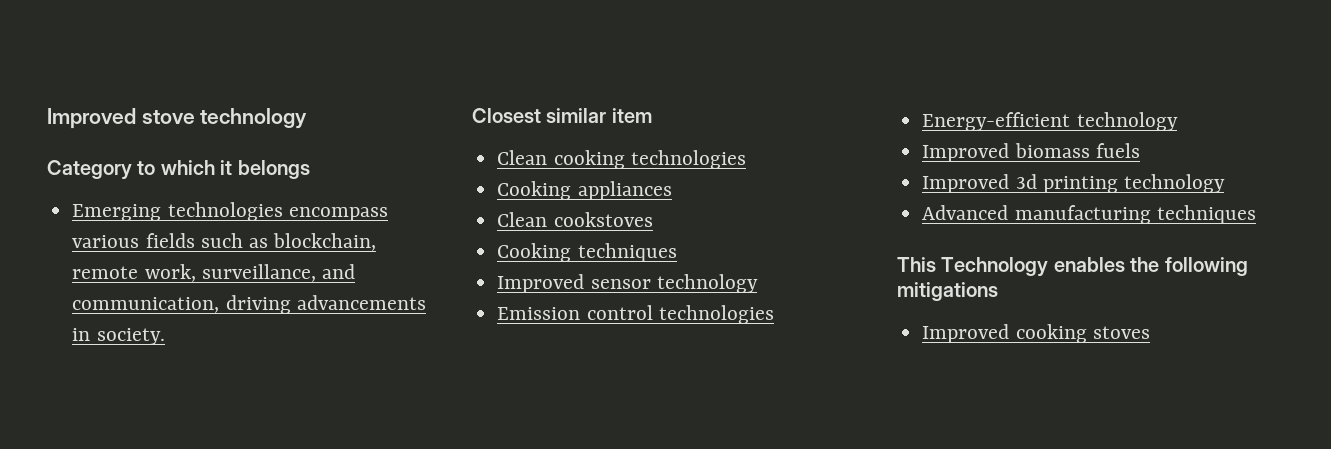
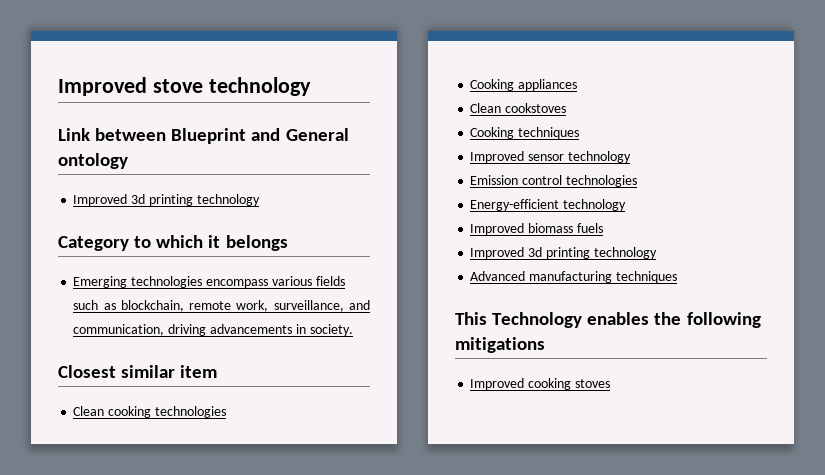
+ Link between Blueprint and General ontology
+ Improved 3d printing technology

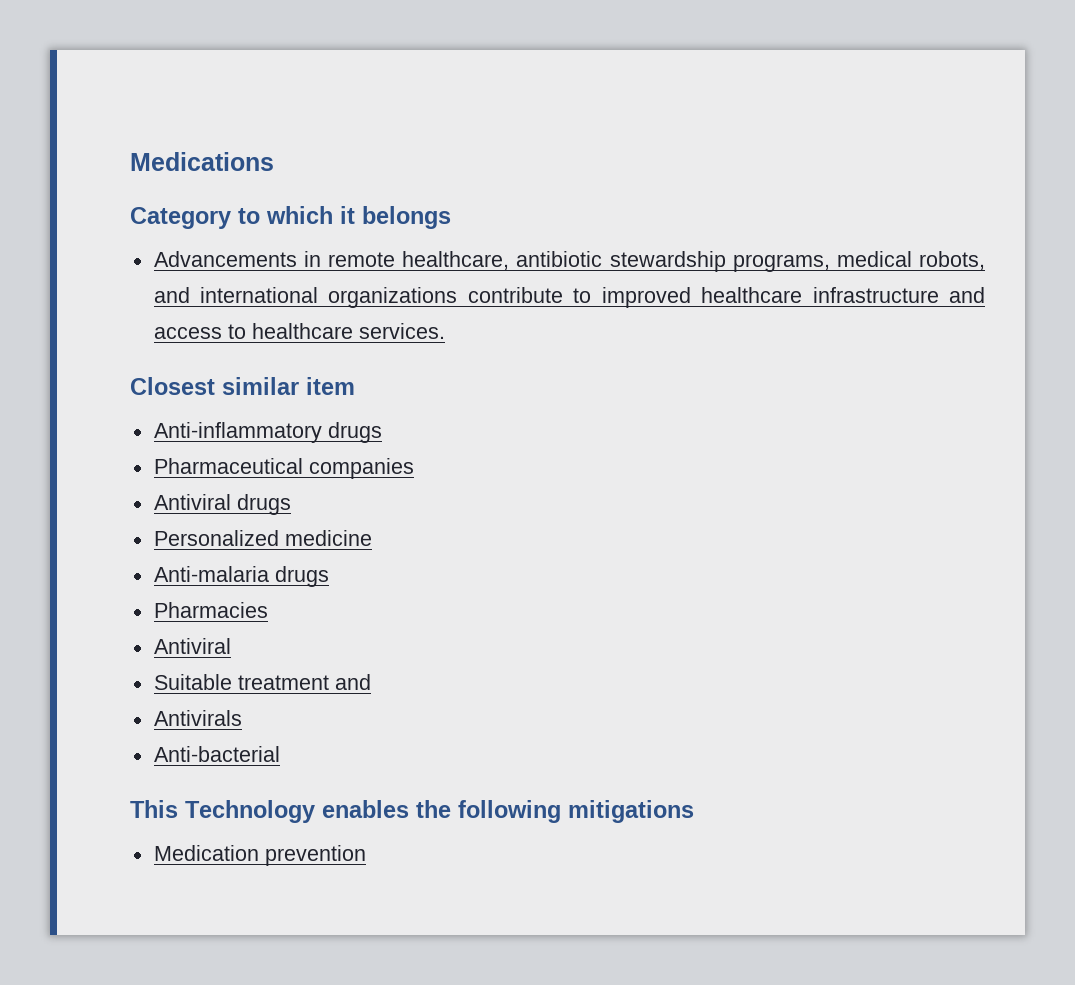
- Improved stove technology
- Link between Blueprint and General ontology
- Improved 3d printing technology
+ Medications
- Emerging technologies encompass various fields such as blockchain, remote work, surveillance, and communication, driving advancements in society.
+ Advancements in remote healthcare, antibiotic stewardship programs, medical robots, and international organizations contribute to improved healthcare infrastructure and access to healthcare services.
  Closest similar item
- Clean cooking technologies
- Cooking appliances
- Clean cookstoves
- Cooking techniques
- Improved sensor technology
- Emission control technologies
- Energy-efficient technology
- Improved biomass fuels
- Improved 3d printing technology
- Advanced manufacturing techniques
+ Anti-inflammatory drugs
+ Pharmaceutical companies
+ Antiviral drugs
+ Personalized medicine
+ Anti-malaria drugs
+ Pharmacies
+ Antiviral
+ Suitable treatment and
+ Antivirals
+ Anti-bacterial
- Improved cooking stoves
+ Medication prevention

